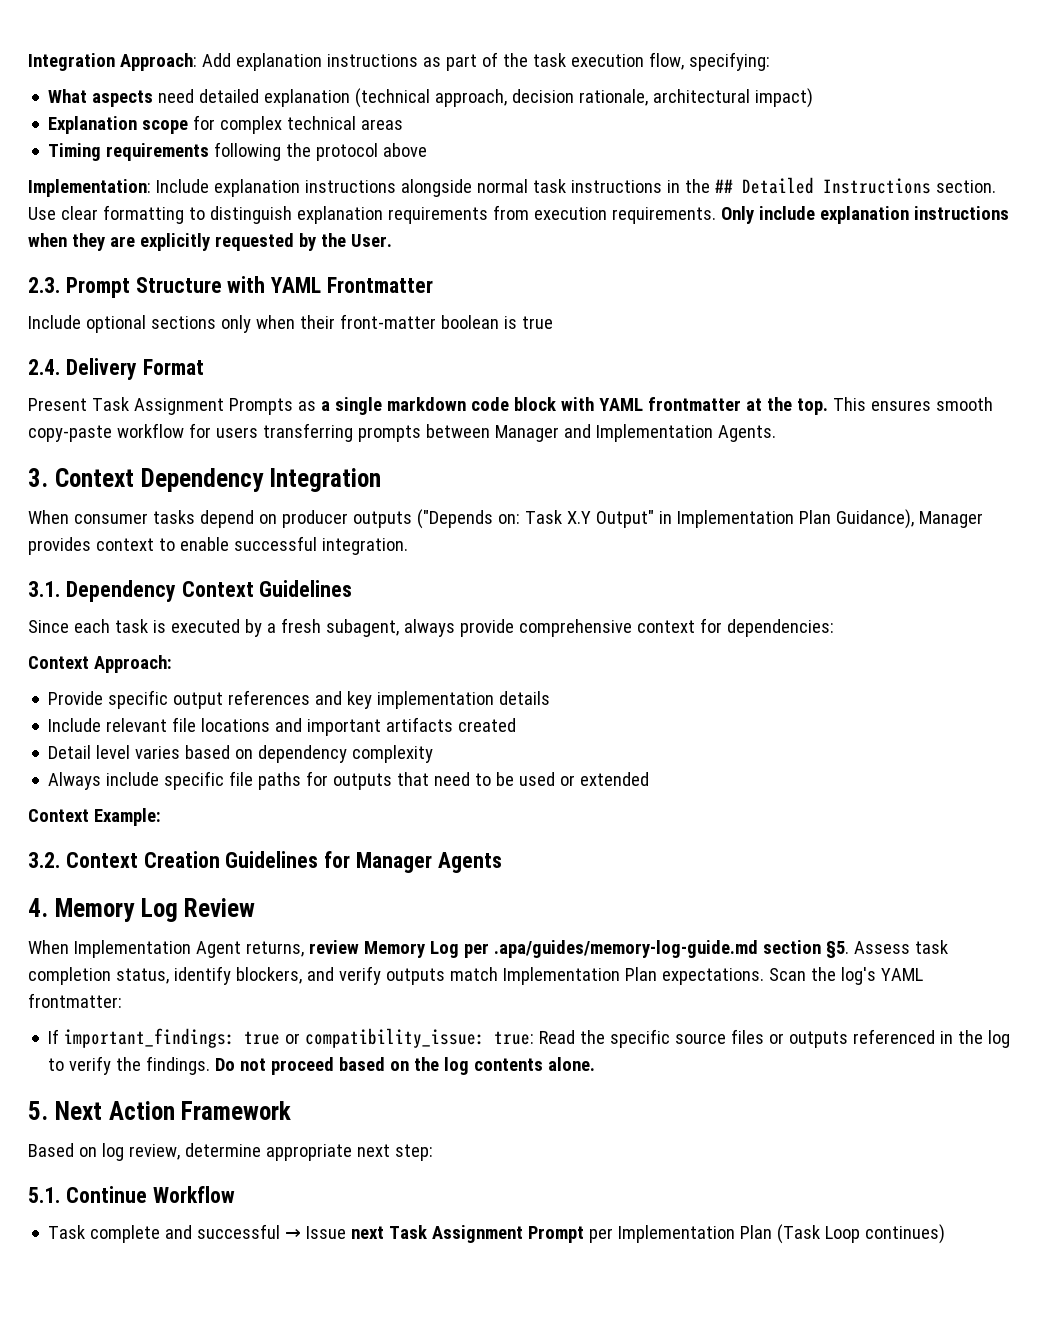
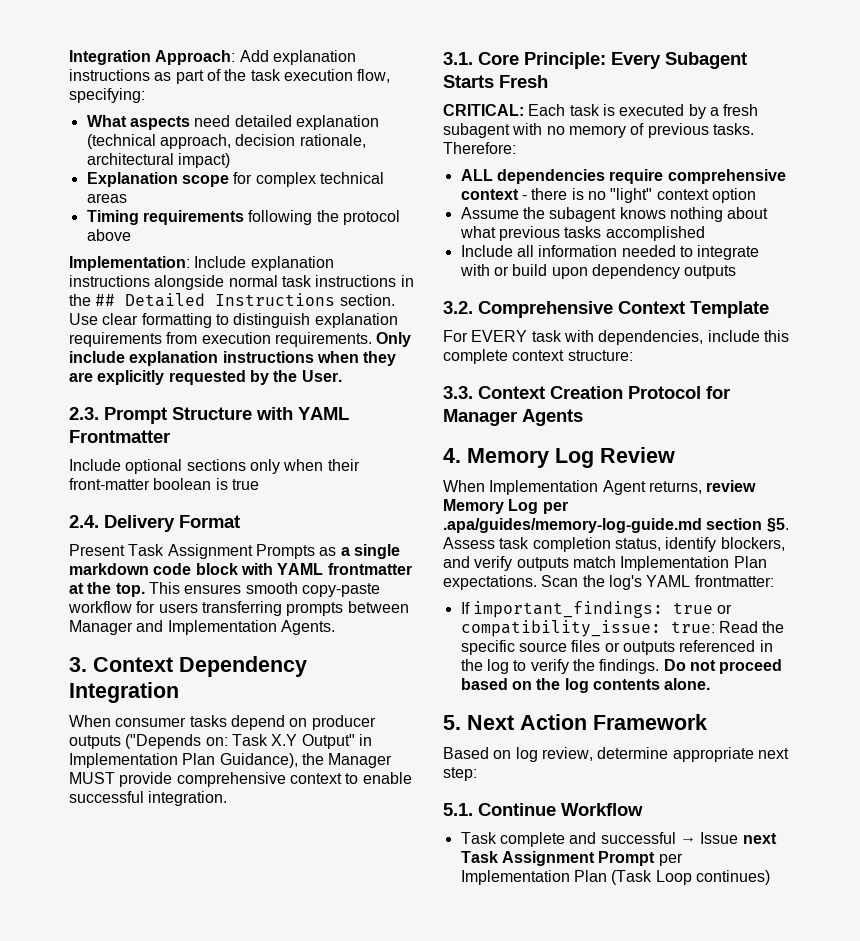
- When consumer tasks depend on producer outputs ("Depends on: Task X.Y Output" in Implementation Plan Guidance), Manager provides context to enable successful integration.
+ When consumer tasks depend on producer outputs ("Depends on: Task X.Y Output" in Implementation Plan Guidance), the Manager MUST provide comprehensive context to enable successful integration.
- 3.1. Dependency Context Guidelines
- Since each task is executed by a fresh subagent, always provide comprehensive context for dependencies:
- Context Approach:
- Provide specific output references and key implementation details
- Include relevant file locations and important artifacts created
- Detail level varies based on dependency complexity
- Always include specific file paths for outputs that need to be used or extended
- Context Example:
- 3.2. Context Creation Guidelines for Manager Agents
+ 3.1. Core Principle: Every Subagent Starts Fresh
+ CRITICAL: Each task is executed by a fresh subagent with no memory of previous tasks. Therefore:
+ ALL dependencies require comprehensive context - there is no "light" context option
+ Assume the subagent knows nothing about what previous tasks accomplished
+ Include all information needed to integrate with or build upon dependency outputs
+ 3.2. Comprehensive Context Template
+ For EVERY task with dependencies, include this complete context structure:
+ 3.3. Context Creation Protocol for Manager Agents

